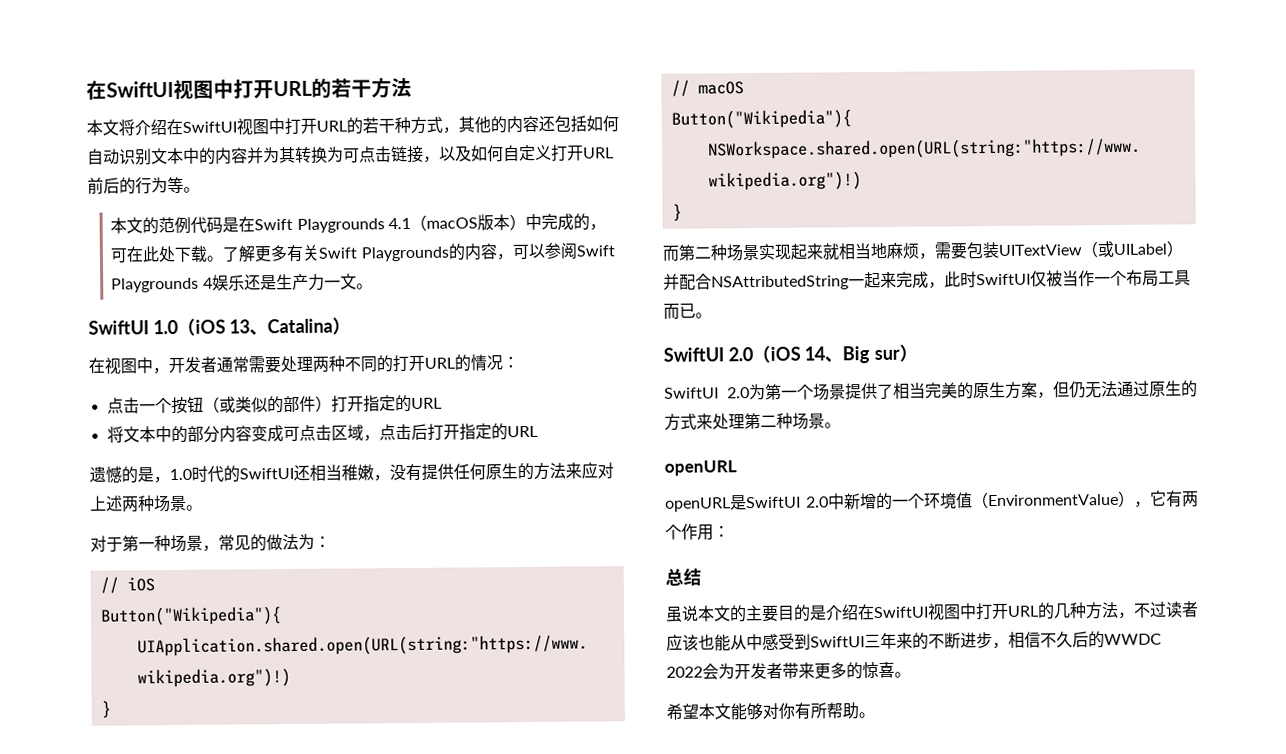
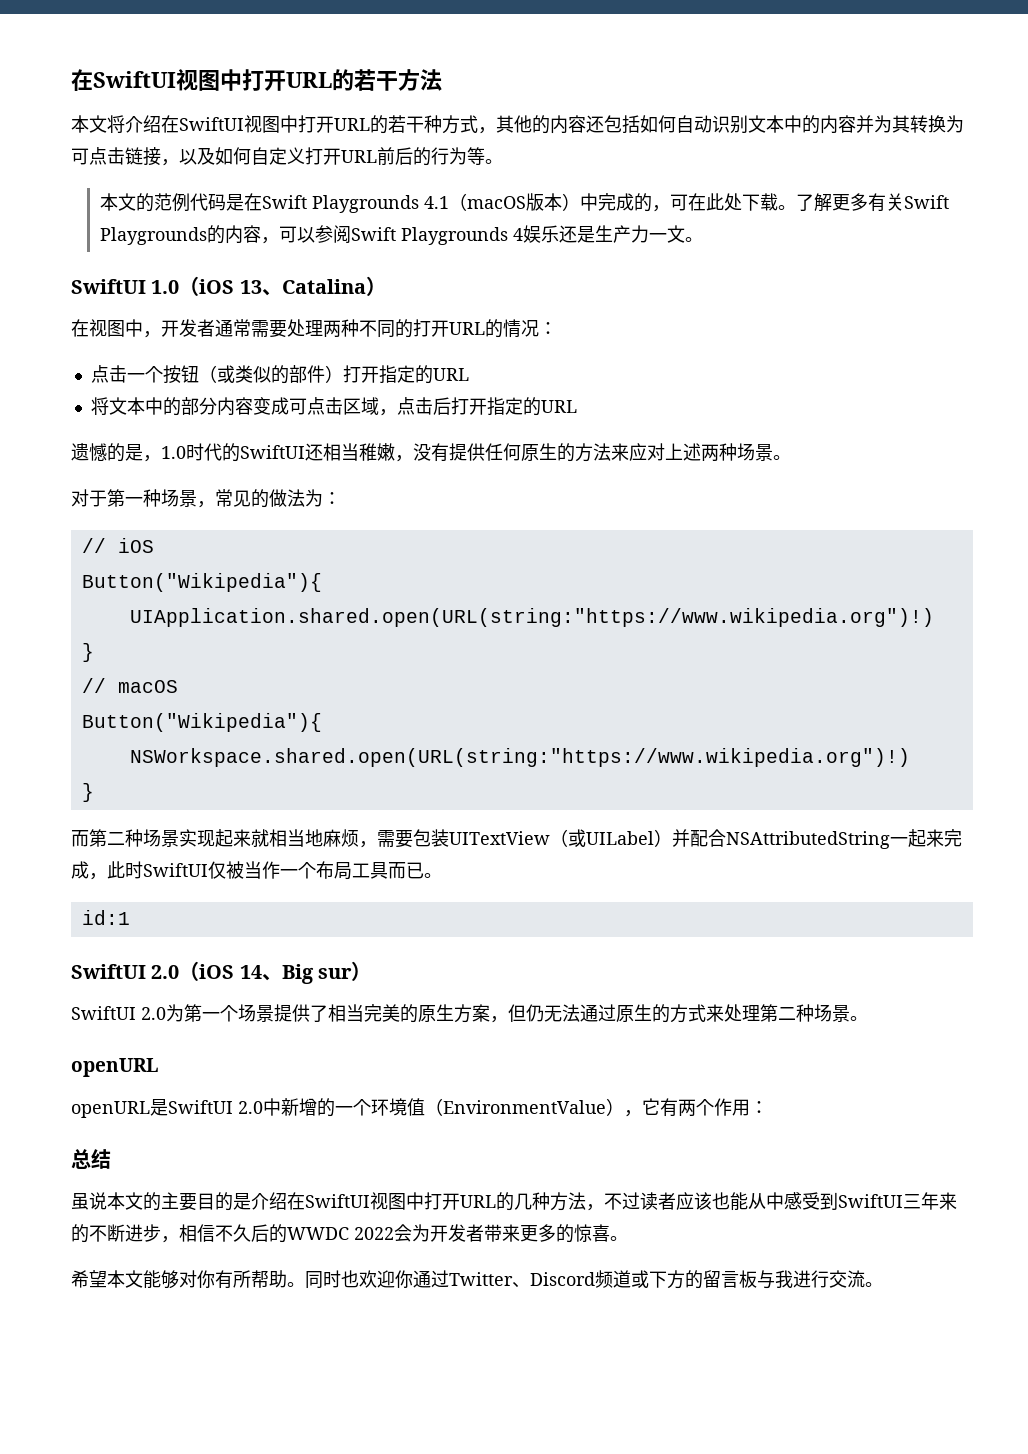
+ id:1
+ 同时也欢迎你通过Twitter、Discord频道或下方的留言板与我进行交流。

